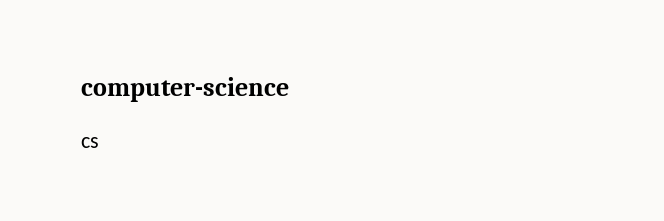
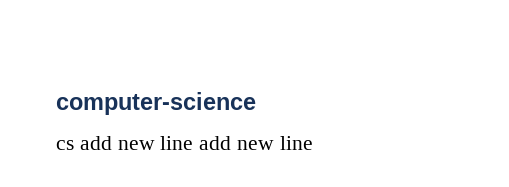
- cs
+ cs add new line add new line

